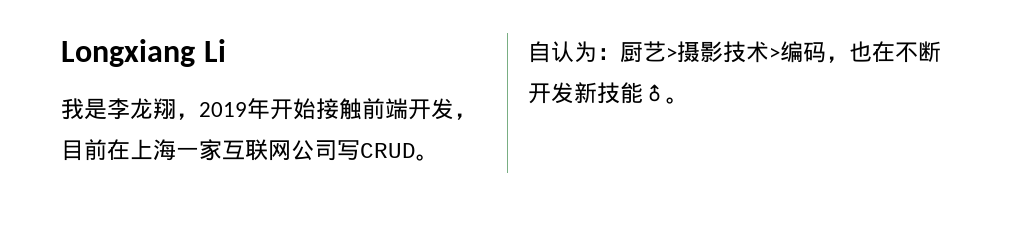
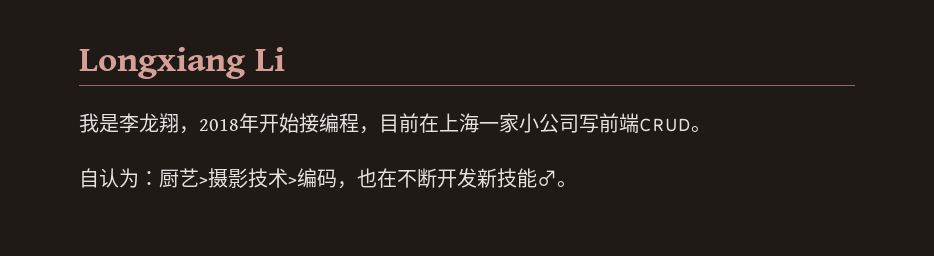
- 我是李龙翔，2019年开始接触前端开发，目前在上海一家互联网公司写CRUD。
+ 我是李龙翔，2018年开始接编程，目前在上海一家小公司写前端CRUD。

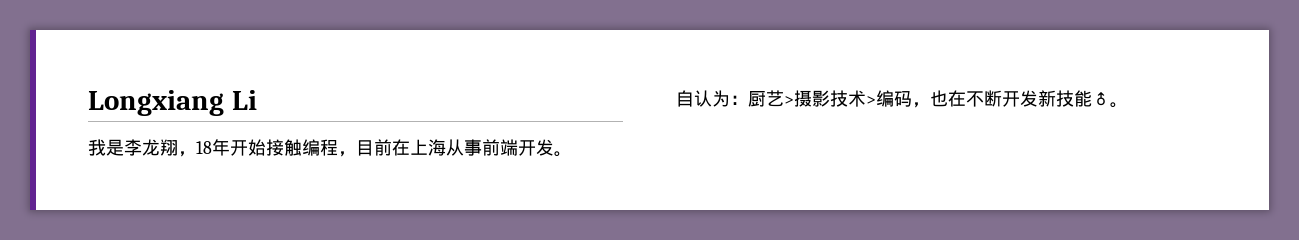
- 我是李龙翔，2018年开始接编程，目前在上海一家小公司写前端CRUD。
+ 我是李龙翔，18年开始接触编程，目前在上海从事前端开发。

